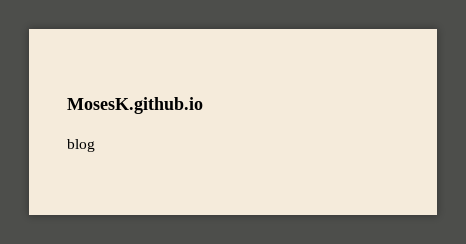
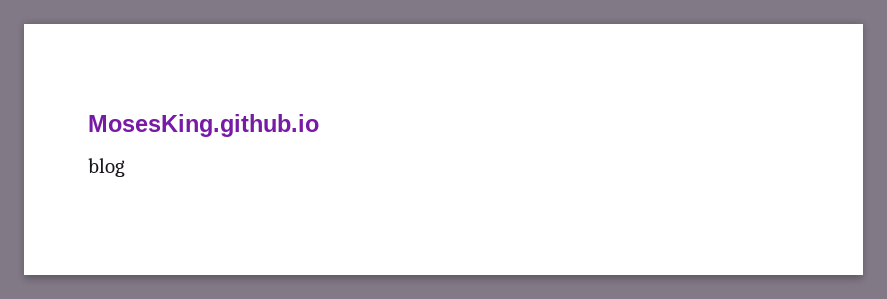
- MosesK.github.io
+ MosesKing.github.io

